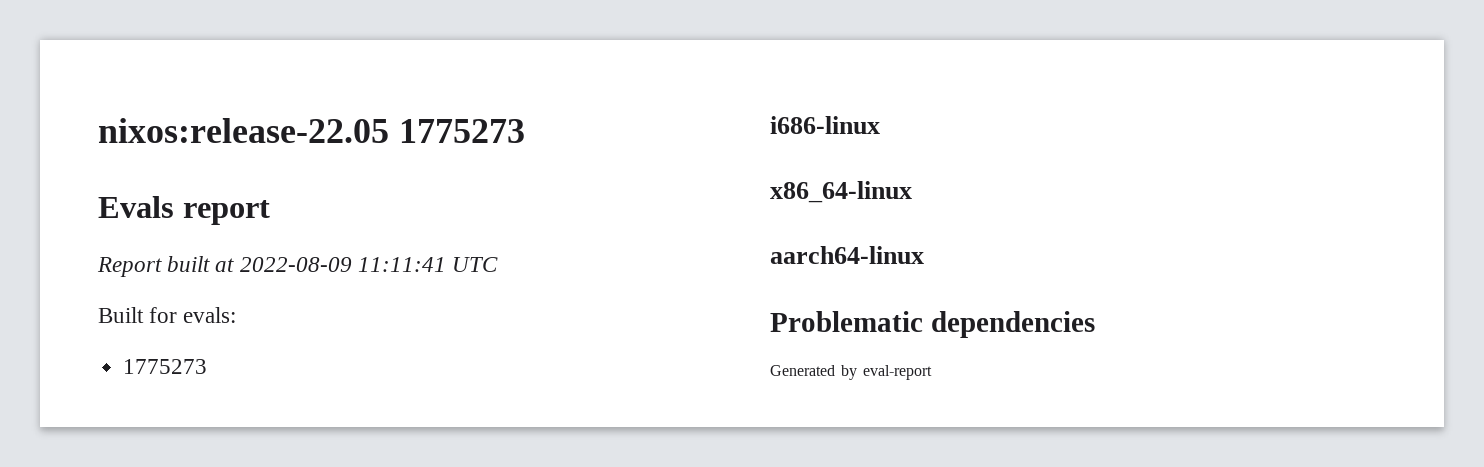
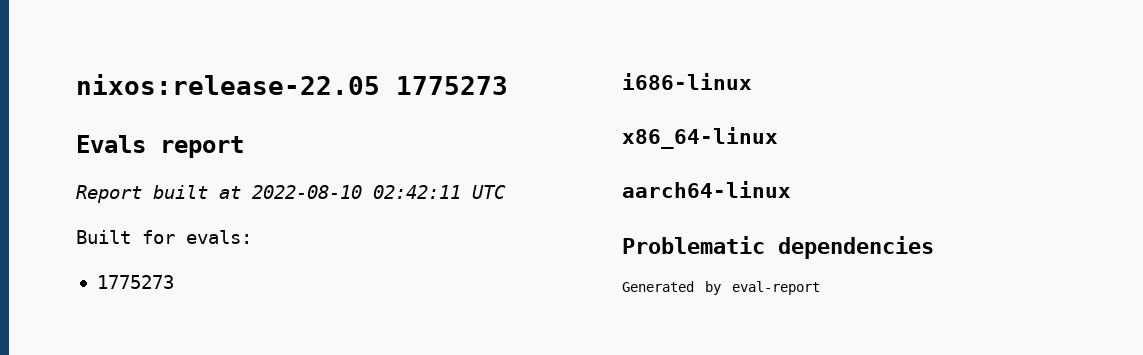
- Report built at 2022-08-09 11:11:41 UTC
+ Report built at 2022-08-10 02:42:11 UTC

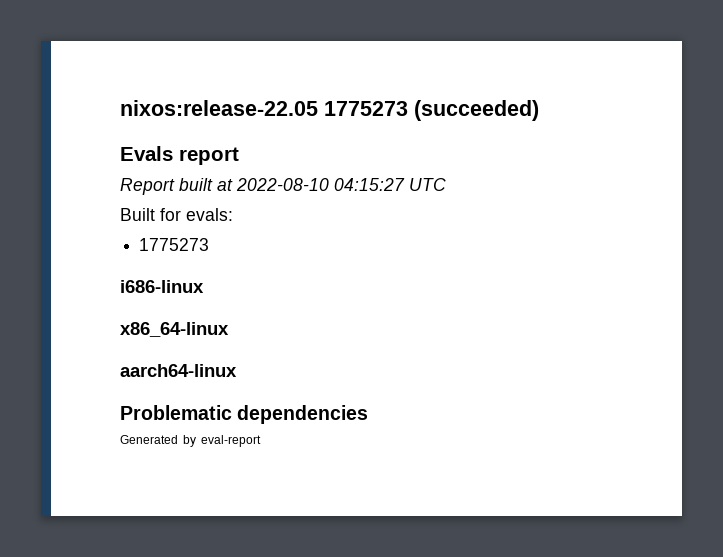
- nixos:release-22.05 1775273
+ nixos:release-22.05 1775273 (succeeded)
- Report built at 2022-08-10 02:42:11 UTC
+ Report built at 2022-08-10 04:15:27 UTC

